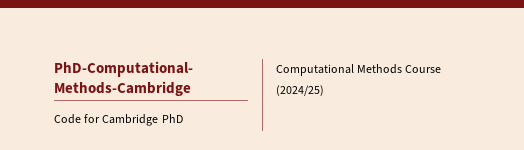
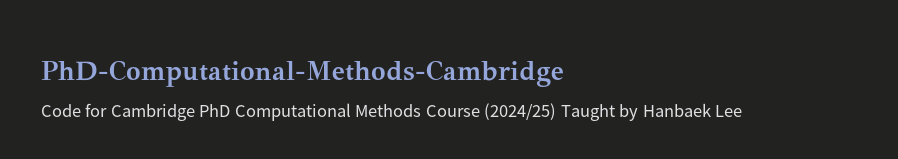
- Code for Cambridge PhD Computational Methods Course (2024/25)
+ Code for Cambridge PhD Computational Methods Course (2024/25) Taught by Hanbaek Lee

